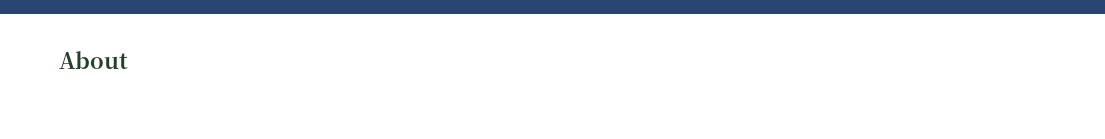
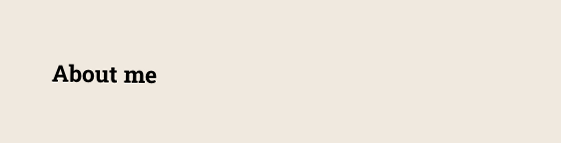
- About
+ About me

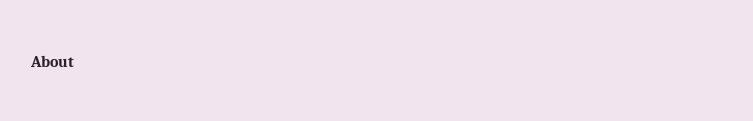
- About me
+ About

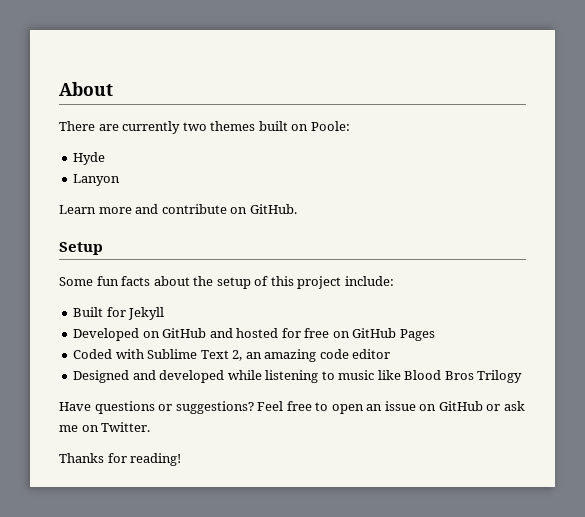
+ There are currently two themes built on Poole:
+ Hyde
+ Lanyon
+ Learn more and contribute on GitHub.
+ Setup
+ Some fun facts about the setup of this project include:
+ Built for Jekyll
+ Developed on GitHub and hosted for free on GitHub Pages
+ Coded with Sublime Text 2, an amazing code editor
+ Designed and developed while listening to music like Blood Bros Trilogy
+ Have questions or suggestions? Feel free to open an issue on GitHub or ask me on Twitter.
+ Thanks for reading!

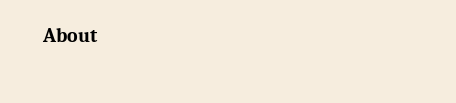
- There are currently two themes built on Poole:
- Hyde
- Lanyon
- Learn more and contribute on GitHub.
- Setup
- Some fun facts about the setup of this project include:
- Built for Jekyll
- Developed on GitHub and hosted for free on GitHub Pages
- Coded with Sublime Text 2, an amazing code editor
- Designed and developed while listening to music like Blood Bros Trilogy
- Have questions or suggestions? Feel free to open an issue on GitHub or ask me on Twitter.
- Thanks for reading!

